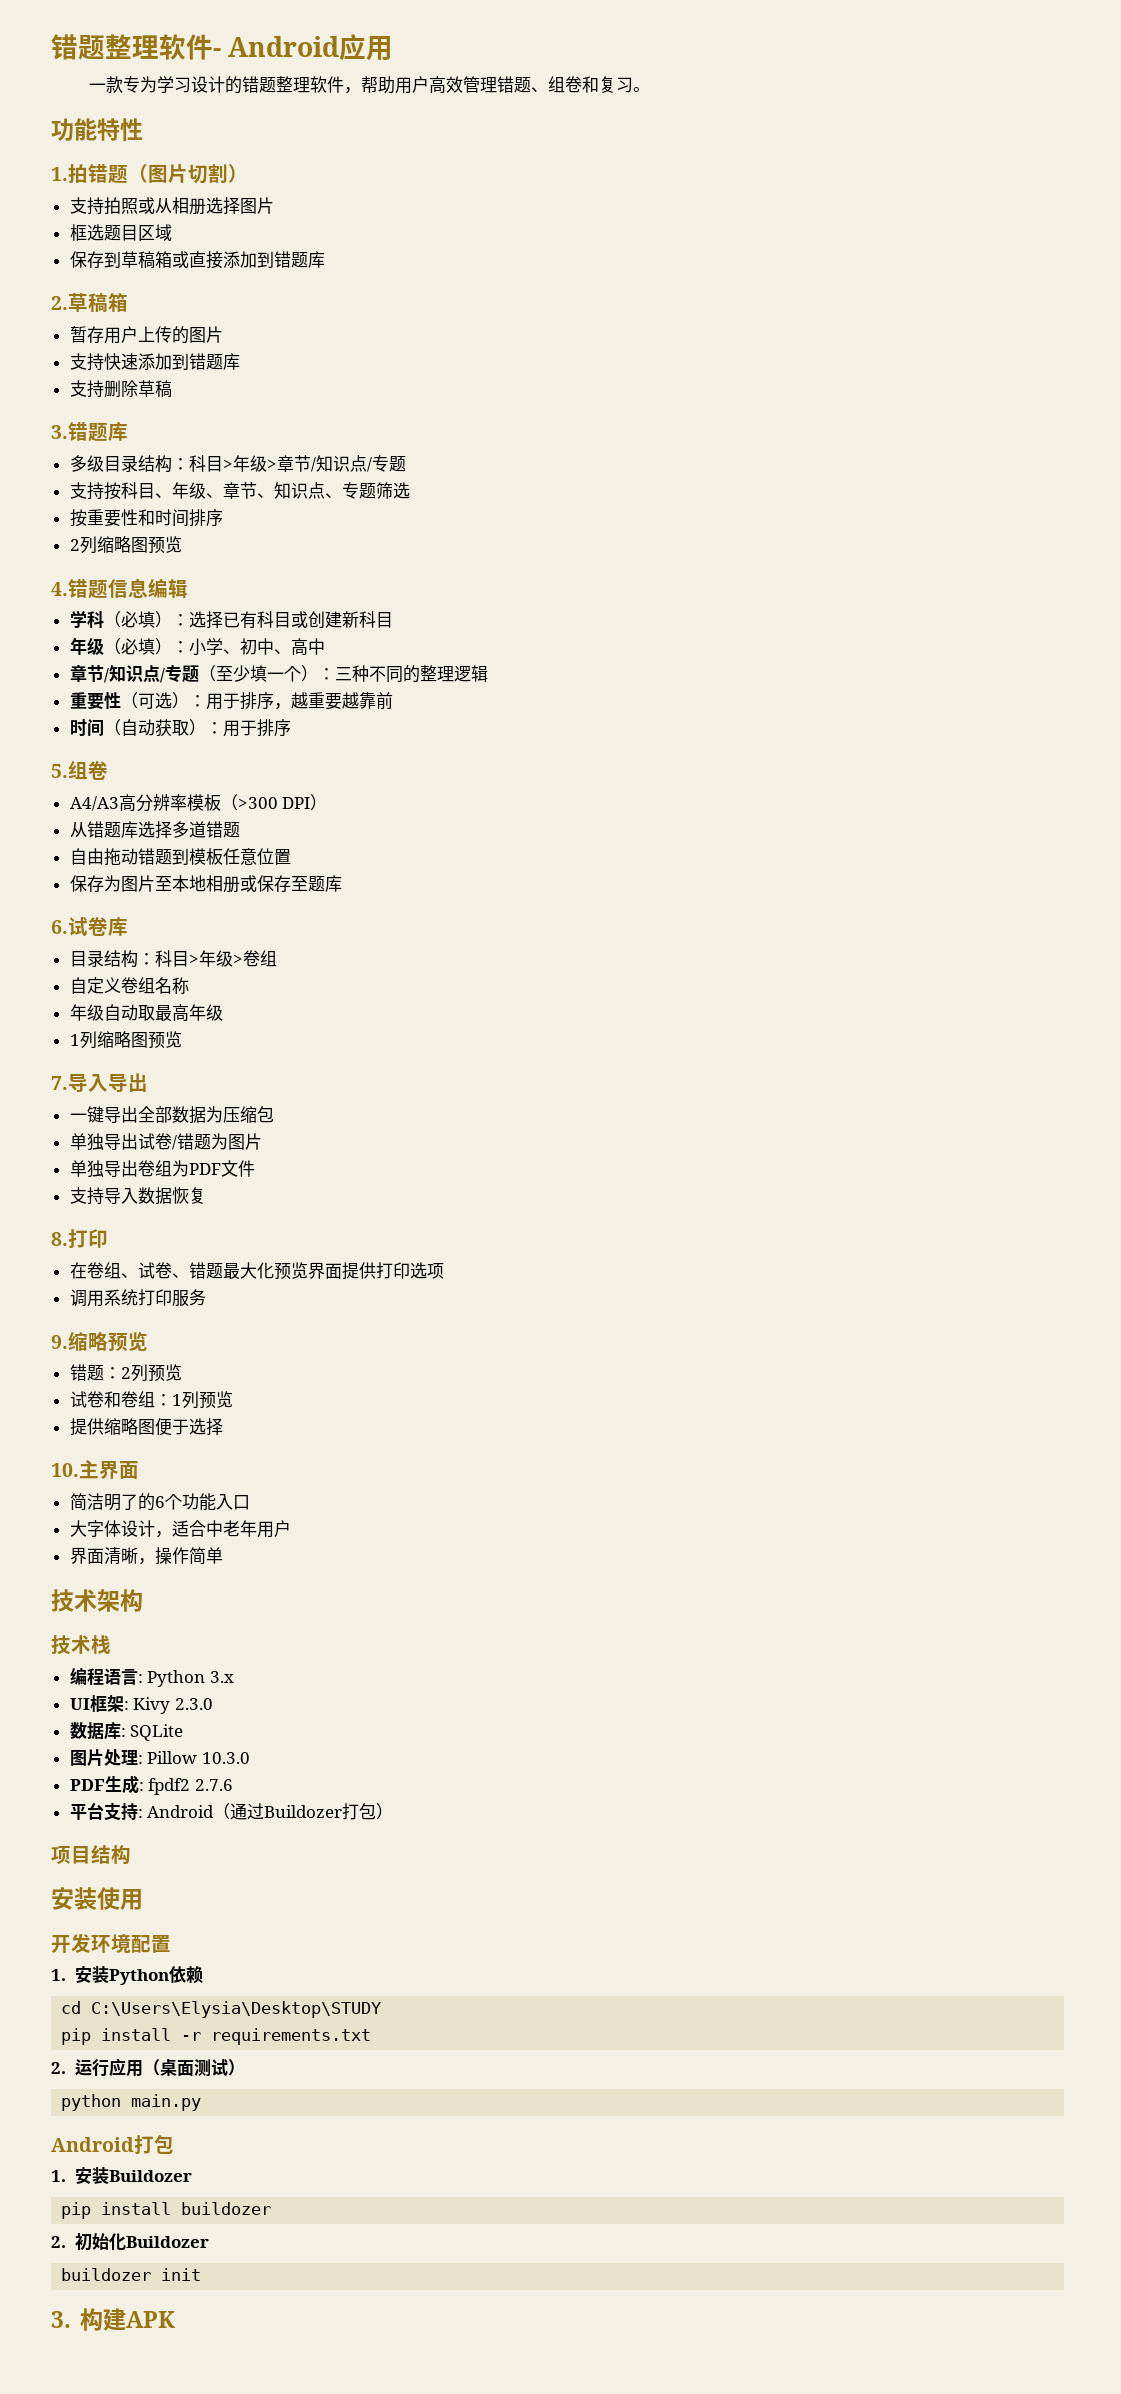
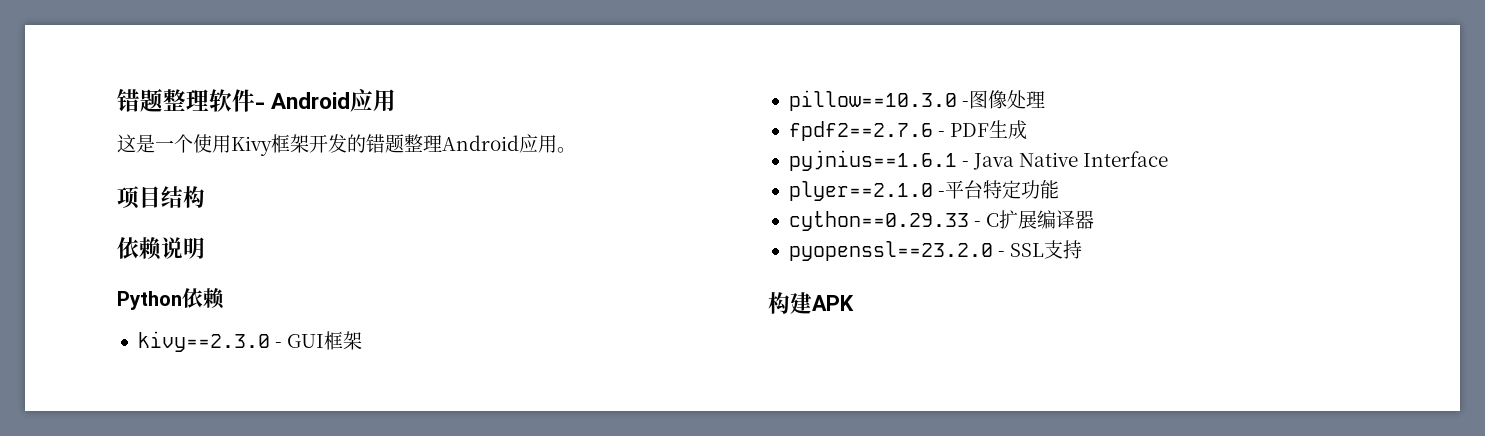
- 一款专为学习设计的错题整理软件，帮助用户高效管理错题、组卷和复习。
- 功能特性
- 1.拍错题（图片切割）
- 支持拍照或从相册选择图片
- 框选题目区域
- 保存到草稿箱或直接添加到错题库
- 2.草稿箱
- 暂存用户上传的图片
- 支持快速添加到错题库
- 支持删除草稿
- 3.错题库
- 多级目录结构：科目>年级>章节/知识点/专题
- 支持按科目、年级、章节、知识点、专题筛选
- 按重要性和时间排序
- 2列缩略图预览
- 4.错题信息编辑
- 学科（必填）：选择已有科目或创建新科目
- 年级（必填）：小学、初中、高中
- 章节/知识点/专题（至少填一个）：三种不同的整理逻辑
- 重要性（可选）：用于排序，越重要越靠前
- 时间（自动获取）：用于排序
- 5.组卷
- A4/A3高分辨率模板（>300 DPI）
- 从错题库选择多道错题
- 自由拖动错题到模板任意位置
- 保存为图片至本地相册或保存至题库
- 6.试卷库
- 目录结构：科目>年级>卷组
- 自定义卷组名称
- 年级自动取最高年级
- 1列缩略图预览
- 7.导入导出
- 一键导出全部数据为压缩包
- 单独导出试卷/错题为图片
- 单独导出卷组为PDF文件
- 支持导入数据恢复
- 8.打印
- 在卷组、试卷、错题最大化预览界面提供打印选项
- 调用系统打印服务
- 9.缩略预览
- 错题：2列预览
- 试卷和卷组：1列预览
- 提供缩略图便于选择
- 10.主界面
- 简洁明了的6个功能入口
- 大字体设计，适合中老年用户
- 界面清晰，操作简单
- 技术架构
- 技术栈
- 编程语言: Python 3.x
- UI框架: Kivy 2.3.0
- 数据库: SQLite
- 图片处理: Pillow 10.3.0
- PDF生成: fpdf2 2.7.6
- 平台支持: Android（通过Buildozer打包）
+ 这是一个使用Kivy框架开发的错题整理Android应用。
  项目结构
- 安装使用
- 开发环境配置
- 1.安装Python依赖
- cd C:\Users\Elysia\Desktop\STUDY
- pip install -r requirements.txt
- 2.运行应用（桌面测试）
- python main.py
- Android打包
- 1.安装Buildozer
- pip install buildozer
- 2.初始化Buildozer
- buildozer init
- 3.构建APK
+ 依赖说明
+ Python依赖
+ kivy==2.3.0 - GUI框架
+ pillow==10.3.0 -图像处理
+ fpdf2==2.7.6 - PDF生成
+ pyjnius==1.6.1 - Java Native Interface
+ plyer==2.1.0 -平台特定功能
+ cython==0.29.33 - C扩展编译器
+ pyopenssl==23.2.0 - SSL支持
+ 构建APK

